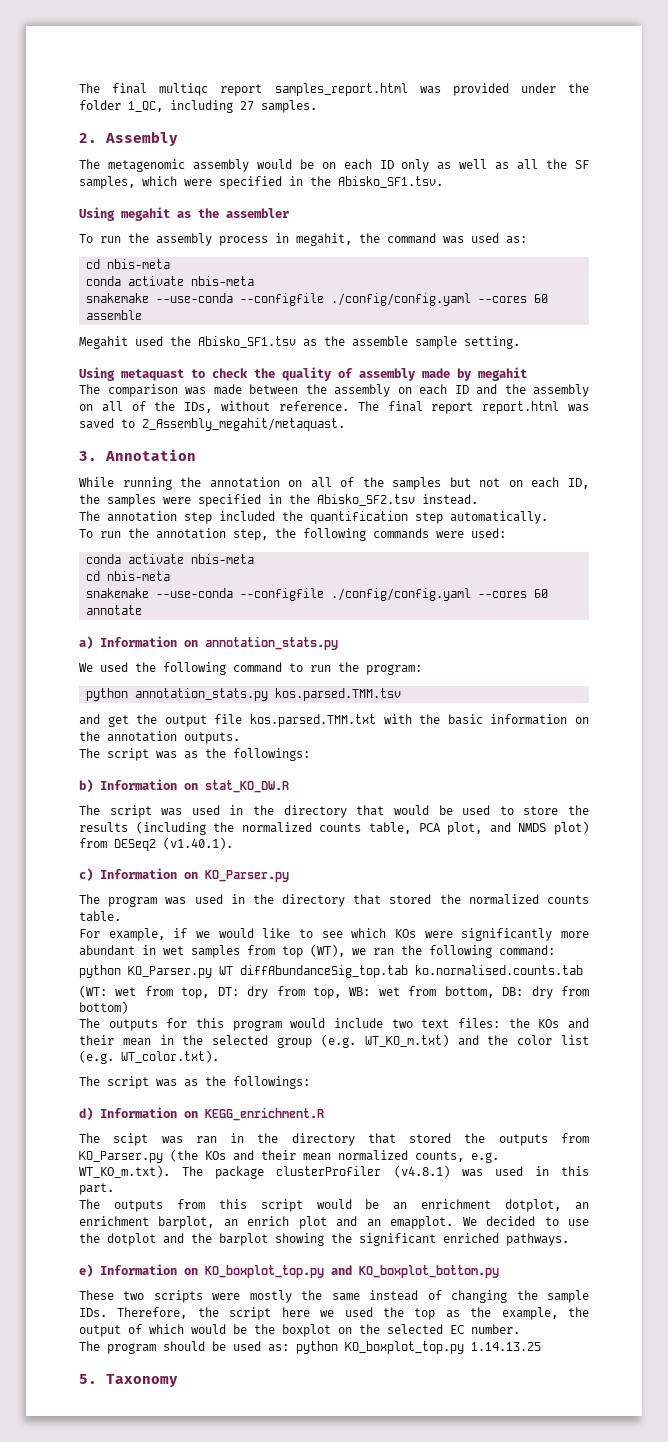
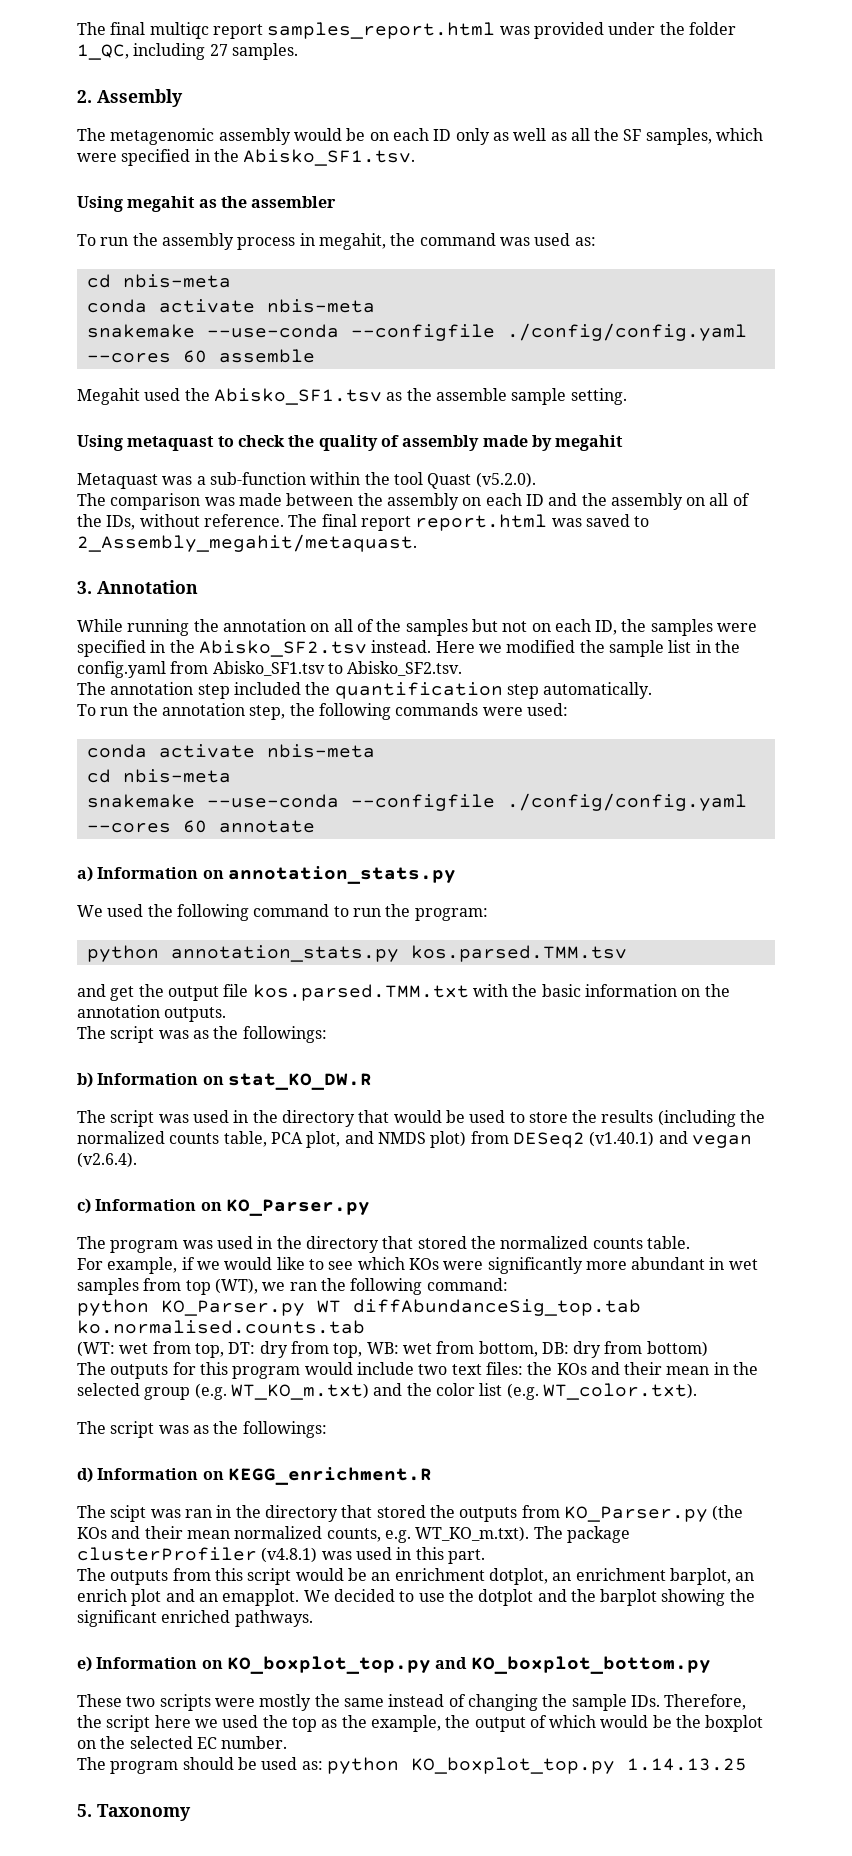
+ Metaquast was a sub-function within the tool Quast (v5.2.0).
+ Here we modified the sample list in the config.yaml from Abisko_SF1.tsv to Abisko_SF2.tsv.
- The script was used in the directory that would be used to store the results (including the normalized counts table, PCA plot, and NMDS plot) from DESeq2 (v1.40.1).
+ The script was used in the directory that would be used to store the results (including the normalized counts table, PCA plot, and NMDS plot) from DESeq2 (v1.40.1) and vegan (v2.6.4).

